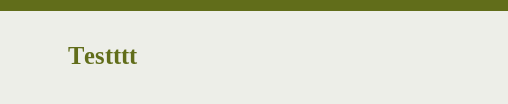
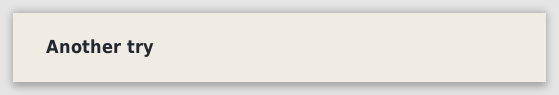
- Testttt
+ Another try

